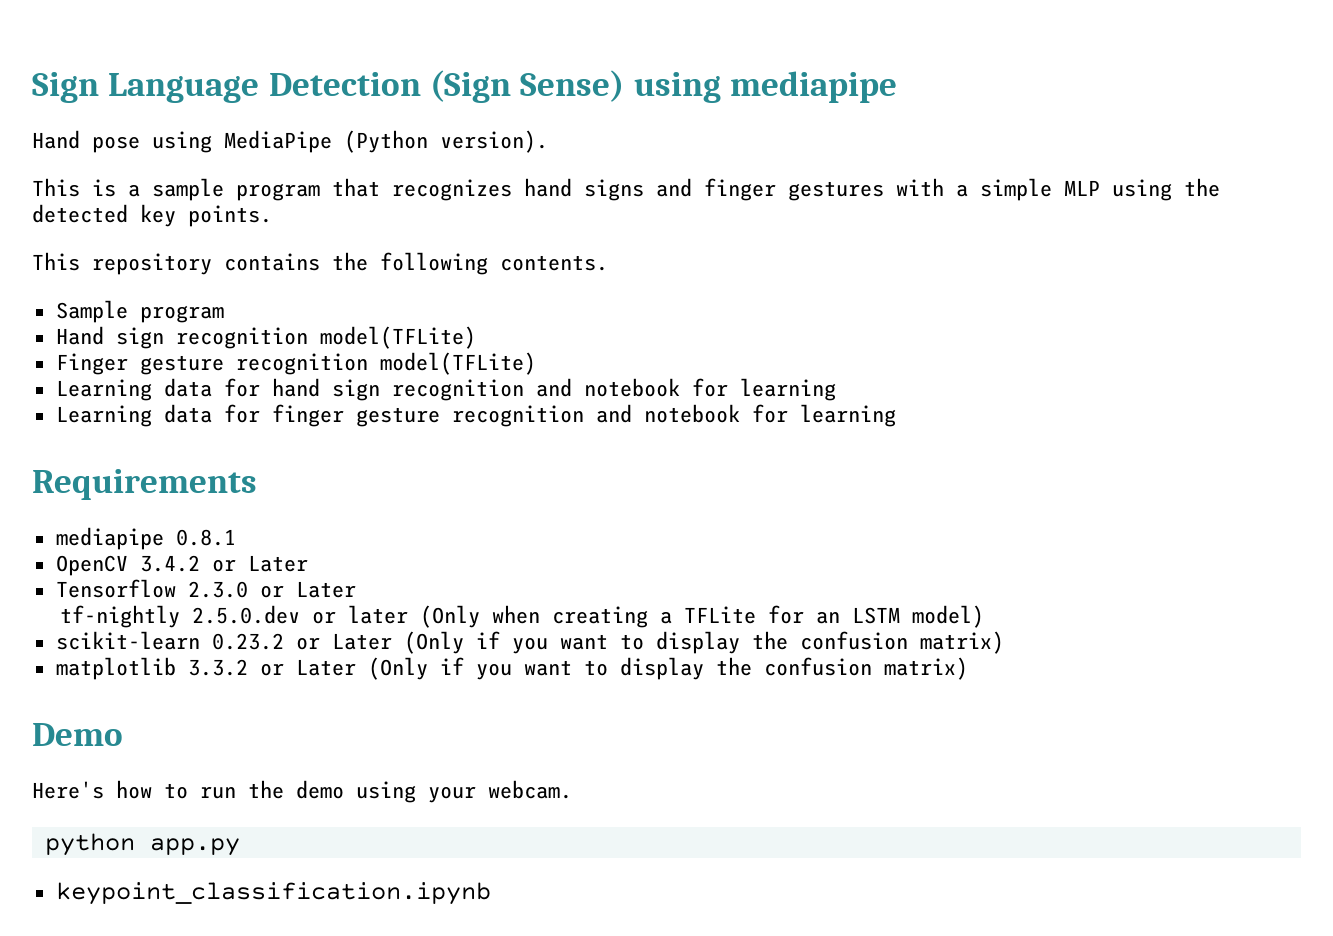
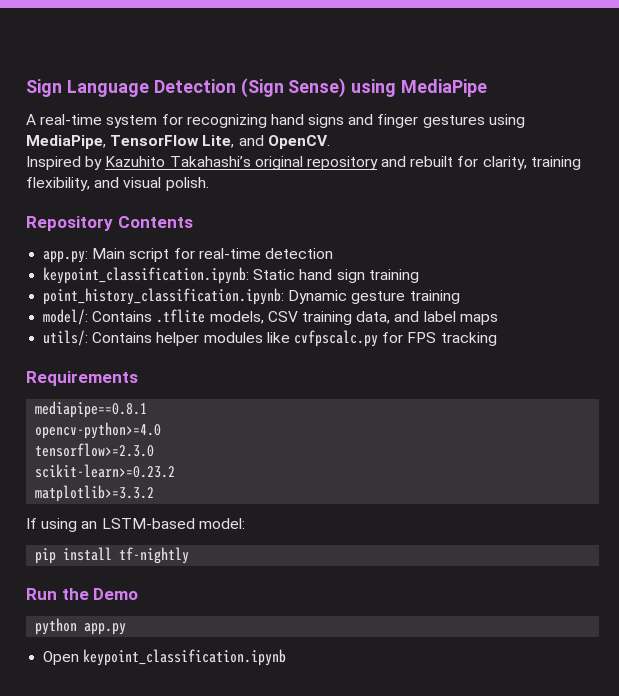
- Sign Language Detection (Sign Sense) using mediapipe
- Hand pose using MediaPipe (Python version).
- This is a sample program that recognizes hand signs and finger gestures with a simple MLP using the detected key points.
- This repository contains the following contents.
- Sample program
- Hand sign recognition model(TFLite)
- Finger gesture recognition model(TFLite)
- Learning data for hand sign recognition and notebook for learning
- Learning data for finger gesture recognition and notebook for learning
+ Sign Language Detection (Sign Sense) using MediaPipe
+ A real-time system for recognizing hand signs and finger gestures using MediaPipe, TensorFlow Lite, and OpenCV.
+ Inspired by Kazuhito Takahashi’s original repository and rebuilt for clarity, training flexibility, and visual polish.
+ Repository Contents
+ app.py: Main script for real-time detection
+ keypoint_classification.ipynb: Static hand sign training
+ point_history_classification.ipynb: Dynamic gesture training
+ model/: Contains .tflite models, CSV training data, and label maps
+ utils/: Contains helper modules like cvfpscalc.py for FPS tracking
  Requirements
- mediapipe 0.8.1
- OpenCV 3.4.2 or Later
- Tensorflow 2.3.0 or Later
- tf-nightly 2.5.0.dev or later (Only when creating a TFLite for an LSTM model)
- scikit-learn 0.23.2 or Later (Only if you want to display the confusion matrix)
- matplotlib 3.3.2 or Later (Only if you want to display the confusion matrix)
- Demo
- Here's how to run the demo using your webcam.
+ mediapipe==0.8.1
+ opencv-python>=4.0
+ tensorflow>=2.3.0
+ scikit-learn>=0.23.2
+ matplotlib>=3.3.2
+ If using an LSTM-based model:
+ pip install tf-nightly
+ Run the Demo
- keypoint_classification.ipynb
+ Open keypoint_classification.ipynb

